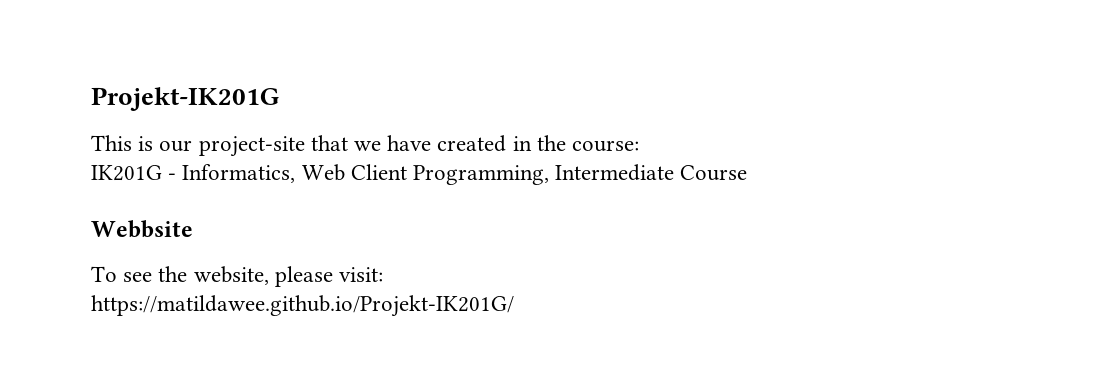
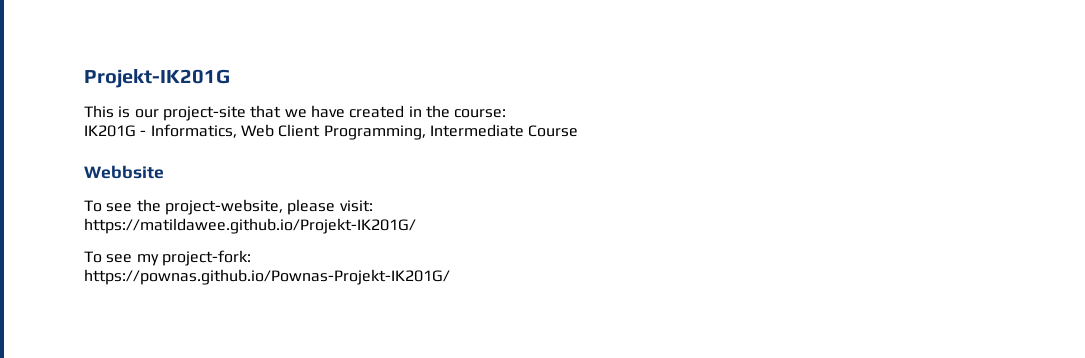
- To see the website, please visit:
+ To see the project-website, please visit:
+ To see my project-fork:
+ https://pownas.github.io/Pownas-Projekt-IK201G/

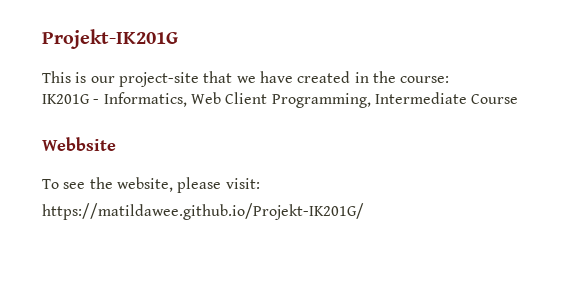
- To see the project-website, please visit:
+ To see the website, please visit:
- To see my project-fork:
- https://pownas.github.io/Pownas-Projekt-IK201G/

